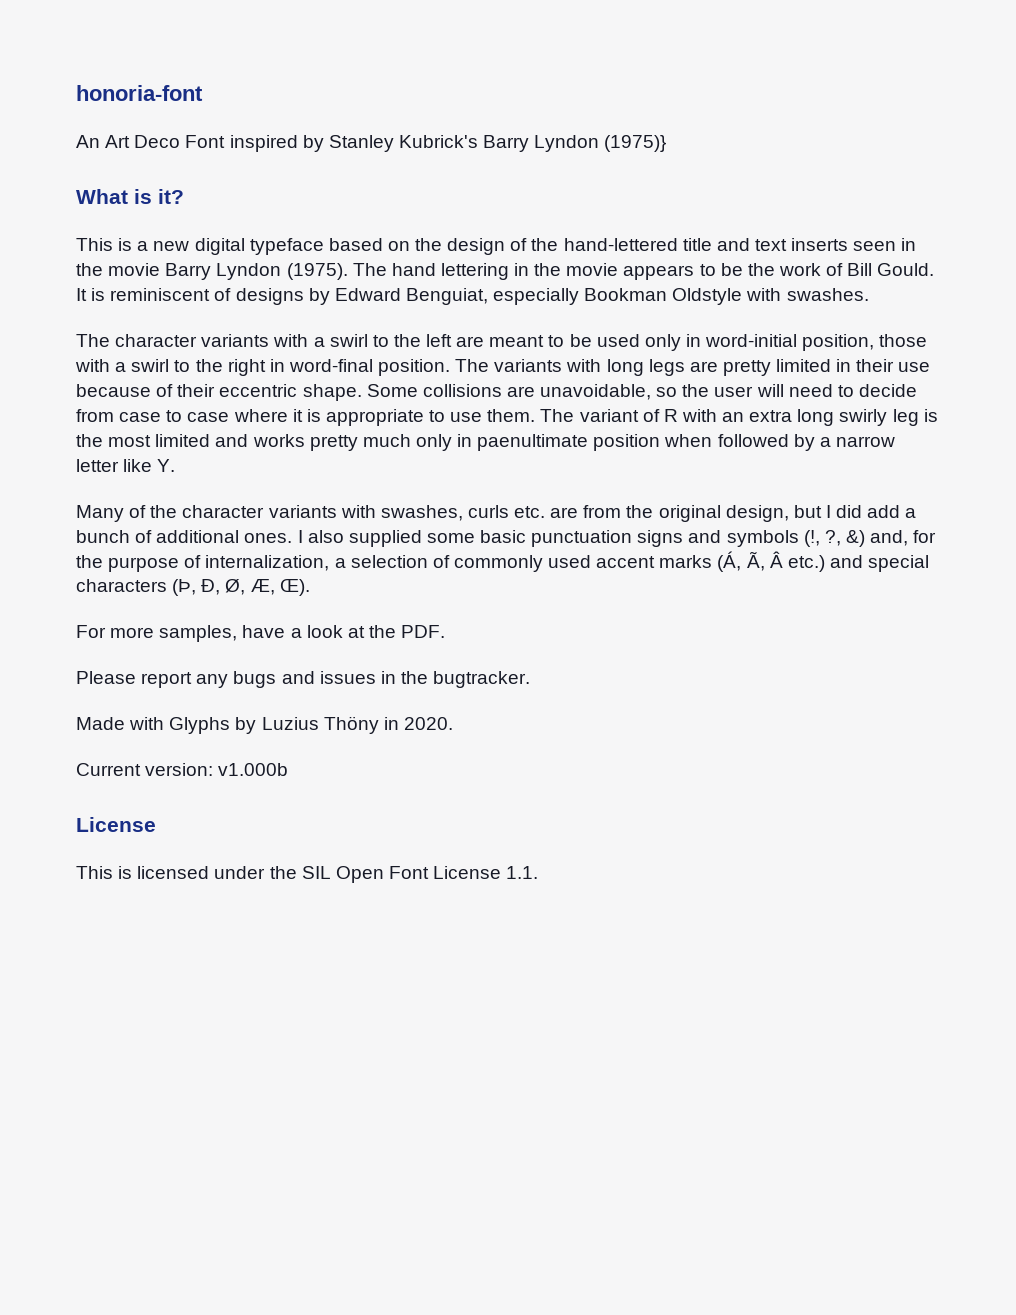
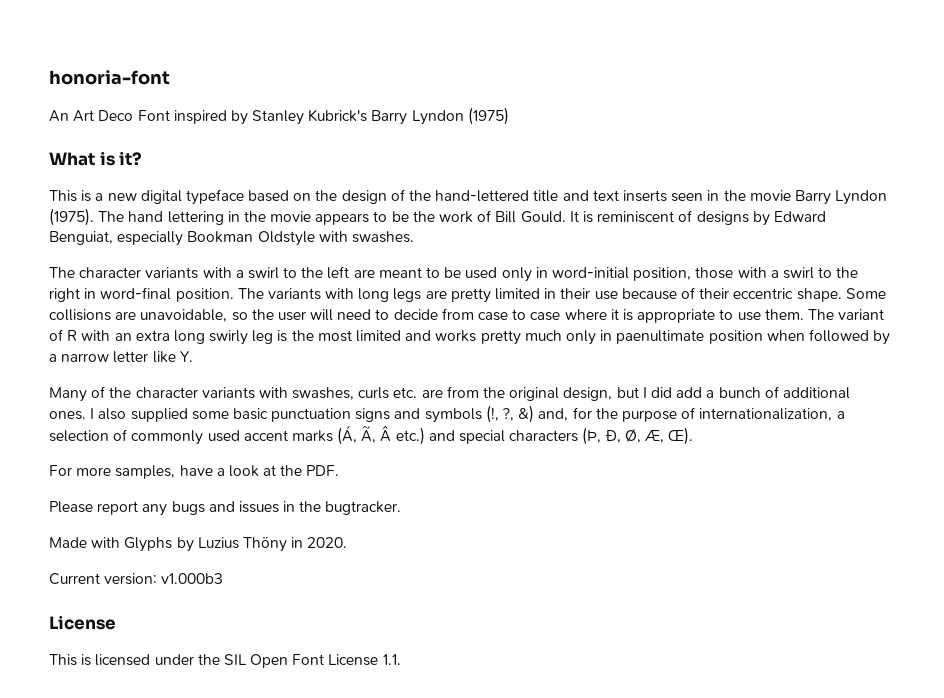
- An Art Deco Font inspired by Stanley Kubrick's Barry Lyndon (1975)}
+ An Art Deco Font inspired by Stanley Kubrick's Barry Lyndon (1975)
- I also supplied some basic punctuation signs and symbols (!, ?, &) and, for the purpose of internalization, a selection of commonly used accent marks (Á, Ã, Â etc.) and special characters (Þ, Ð, Ø, Æ, Œ).
+ I also supplied some basic punctuation signs and symbols (!, ?, &) and, for the purpose of internationalization, a selection of commonly used accent marks (Á, Ã, Â etc.) and special characters (Þ, Ð, Ø, Æ, Œ).
- Current version: v1.000b
+ Current version: v1.000b3

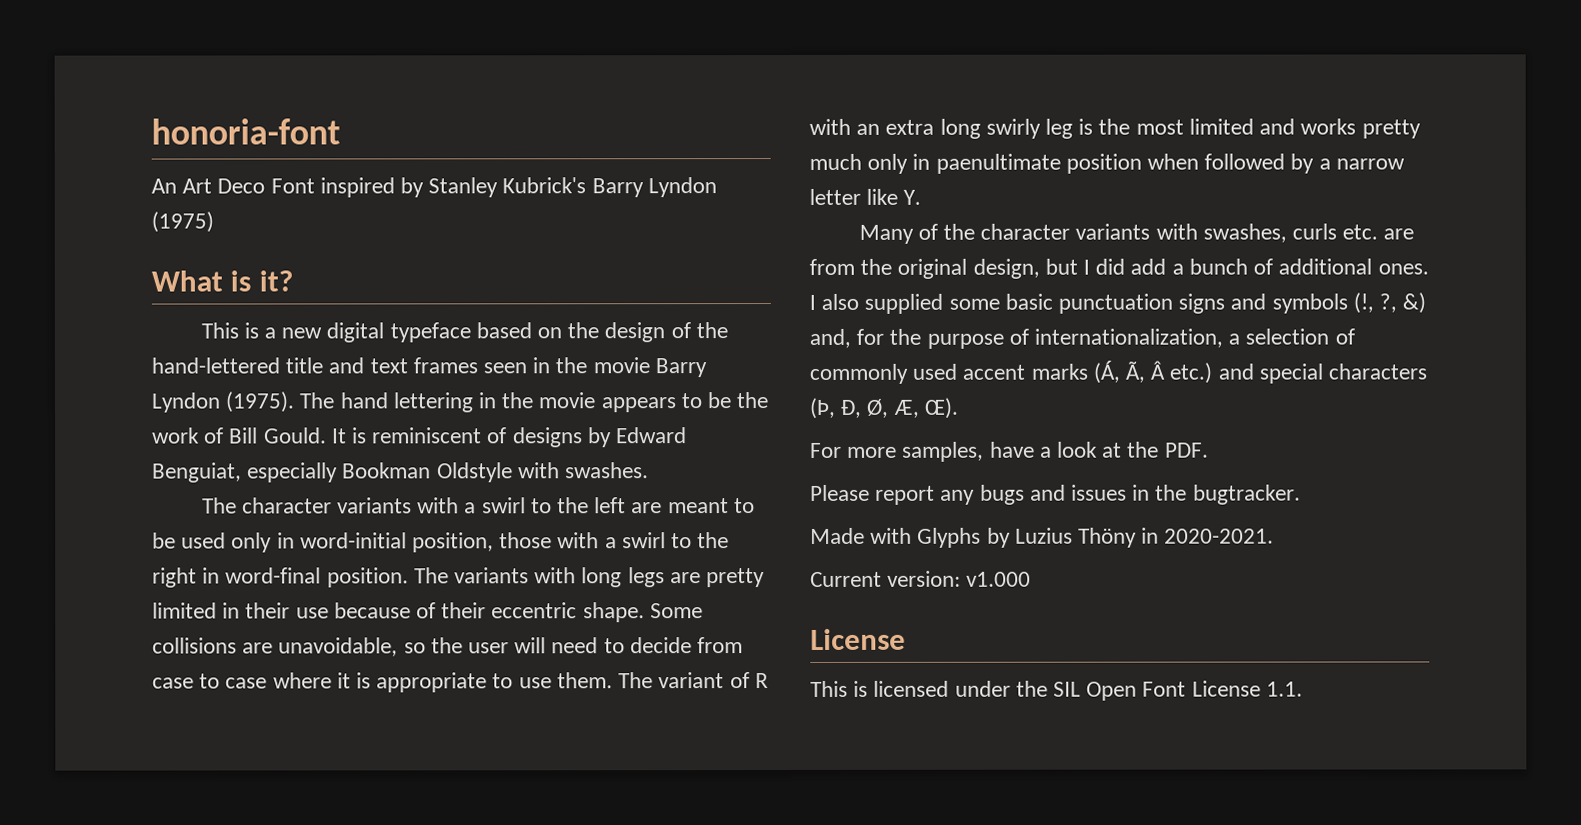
- This is a new digital typeface based on the design of the hand-lettered title and text inserts seen in the movie Barry Lyndon (1975).
+ This is a new digital typeface based on the design of the hand-lettered title and text frames seen in the movie Barry Lyndon (1975).
- Made with Glyphs by Luzius Thöny in 2020.
+ Made with Glyphs by Luzius Thöny in 2020-2021.
- Current version: v1.000b3
+ Current version: v1.000

